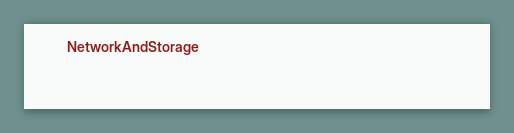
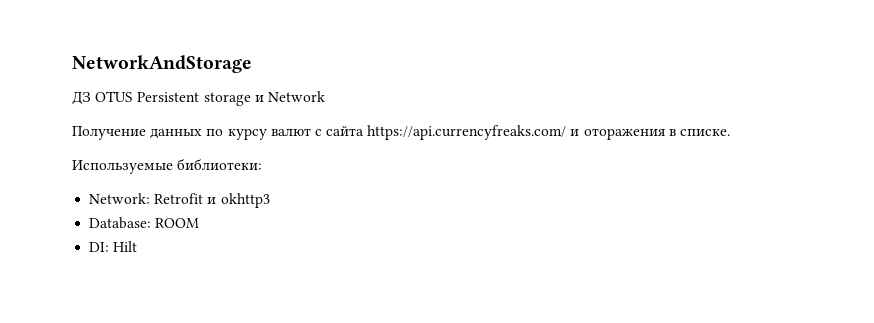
+ ДЗ OTUS Persistent storage и Network
+ Получение данных по курсу валют с сайта https://api.currencyfreaks.com/ и оторажения в списке.
+ Используемые библиотеки:
+ Network: Retrofit и okhttp3
+ Database: ROOM
+ DI: Hilt

